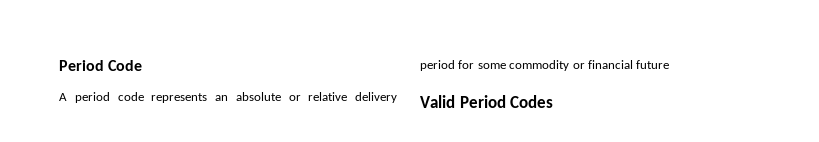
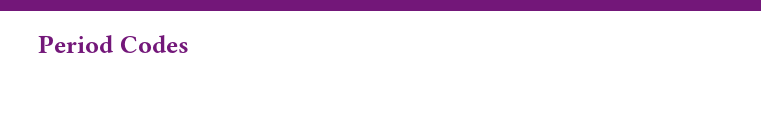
- Period Code
- A period code represents an absolute or relative delivery period for some commodity or financial future
- Valid Period Codes
+ Period Codes

